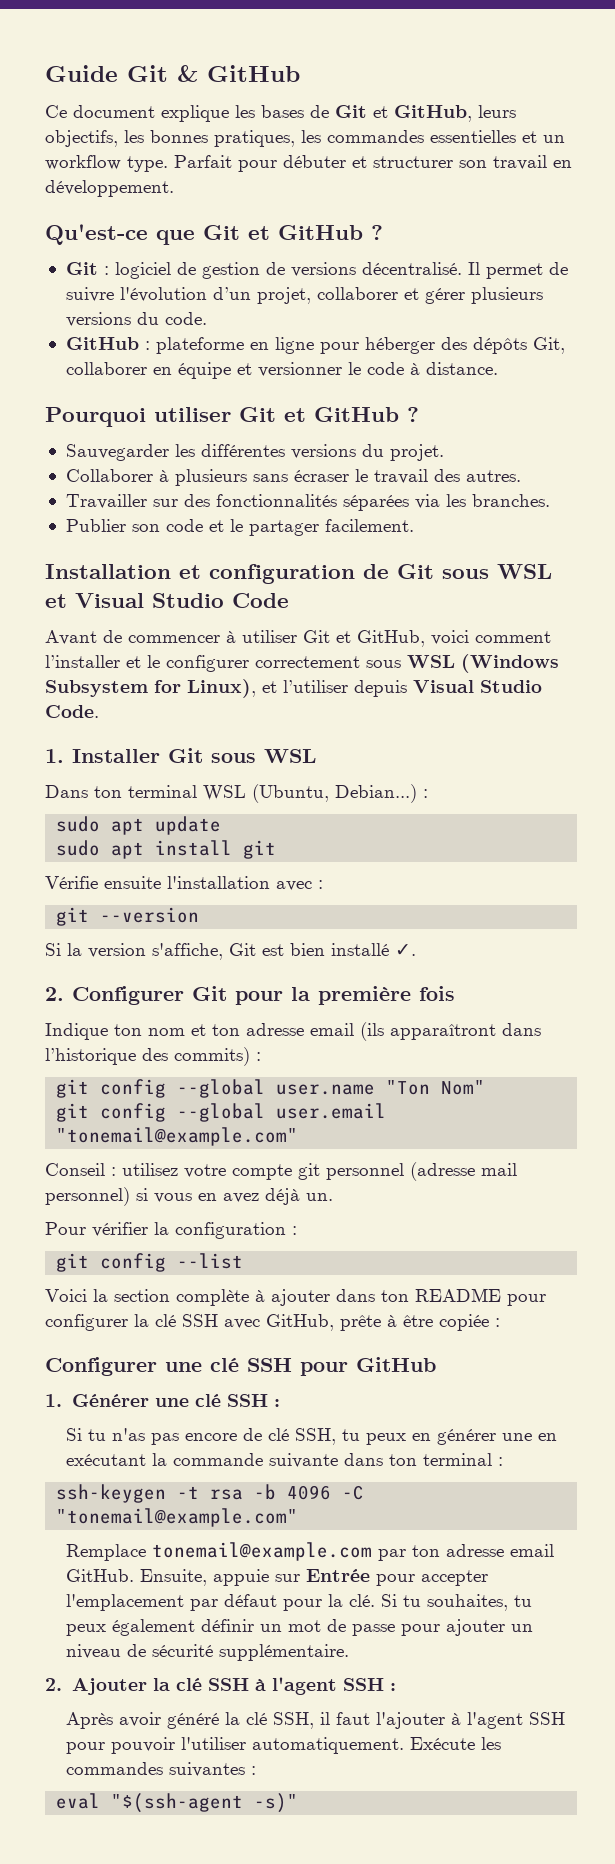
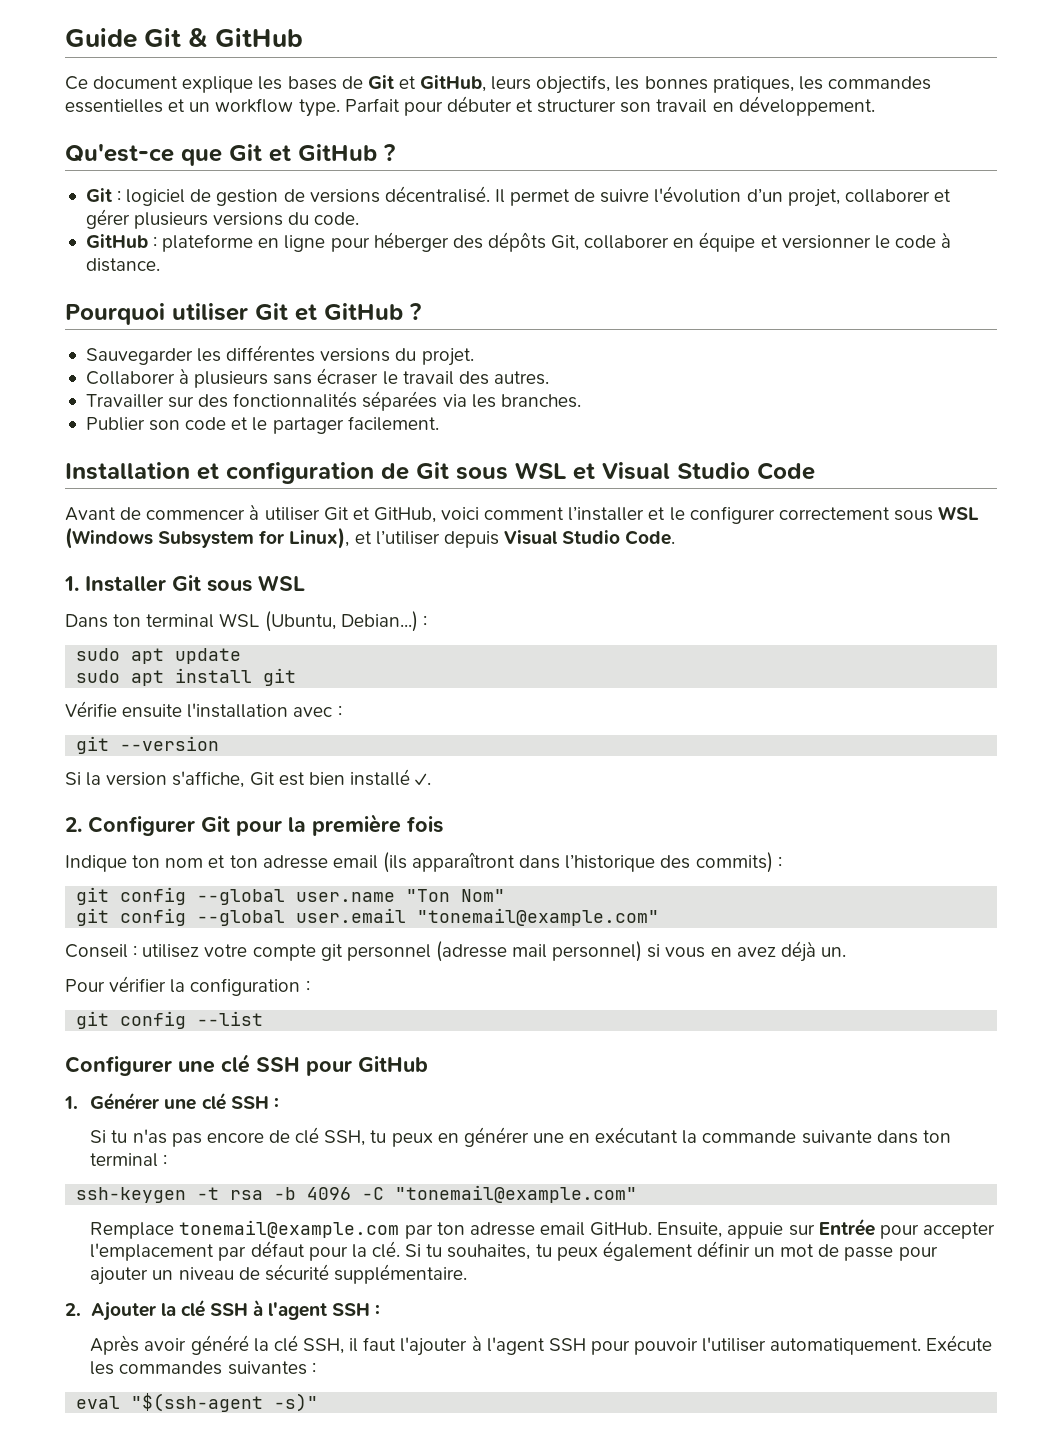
- Voici la section complète à ajouter dans ton README pour configurer la clé SSH avec GitHub, prête à être copiée :

